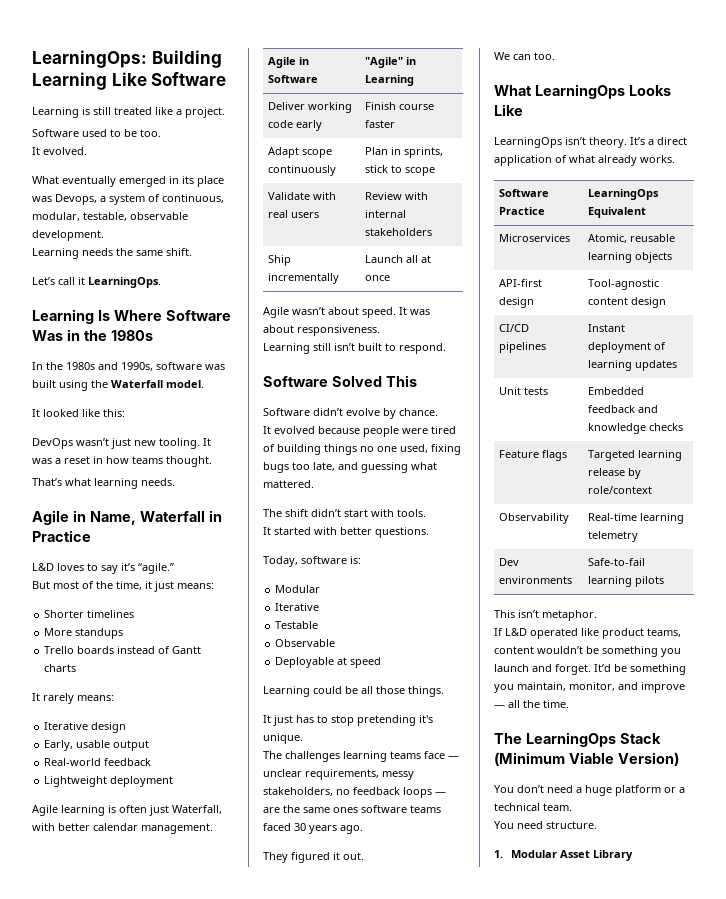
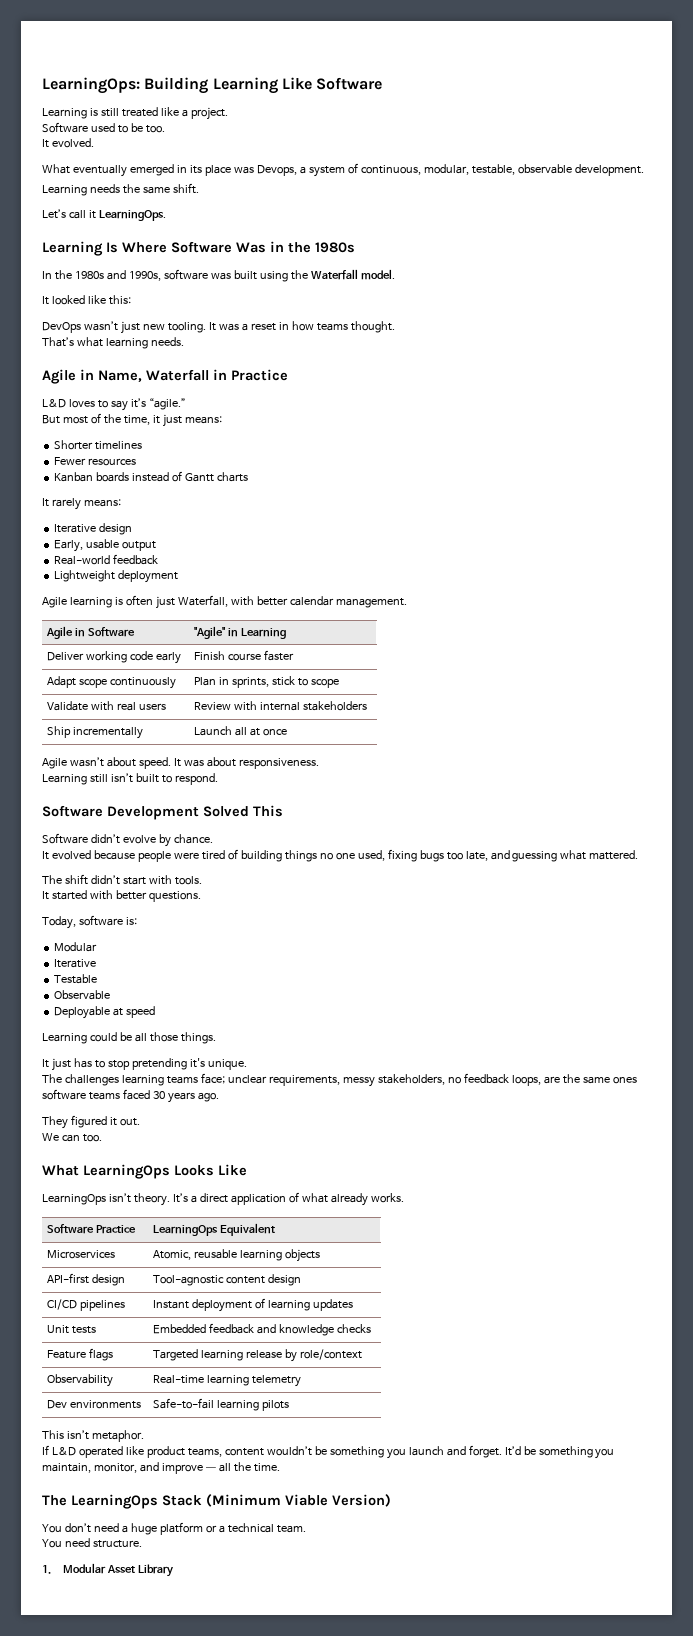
- More standups
- Trello boards instead of Gantt charts
+ Fewer resources
+ Kanban boards instead of Gantt charts
- Software Solved This
+ Software Development Solved This
- The challenges learning teams face — unclear requirements, messy stakeholders, no feedback loops — are the same ones software teams faced 30 years ago.
+ The challenges learning teams face; unclear requirements, messy stakeholders, no feedback loops, are the same ones software teams faced 30 years ago.

